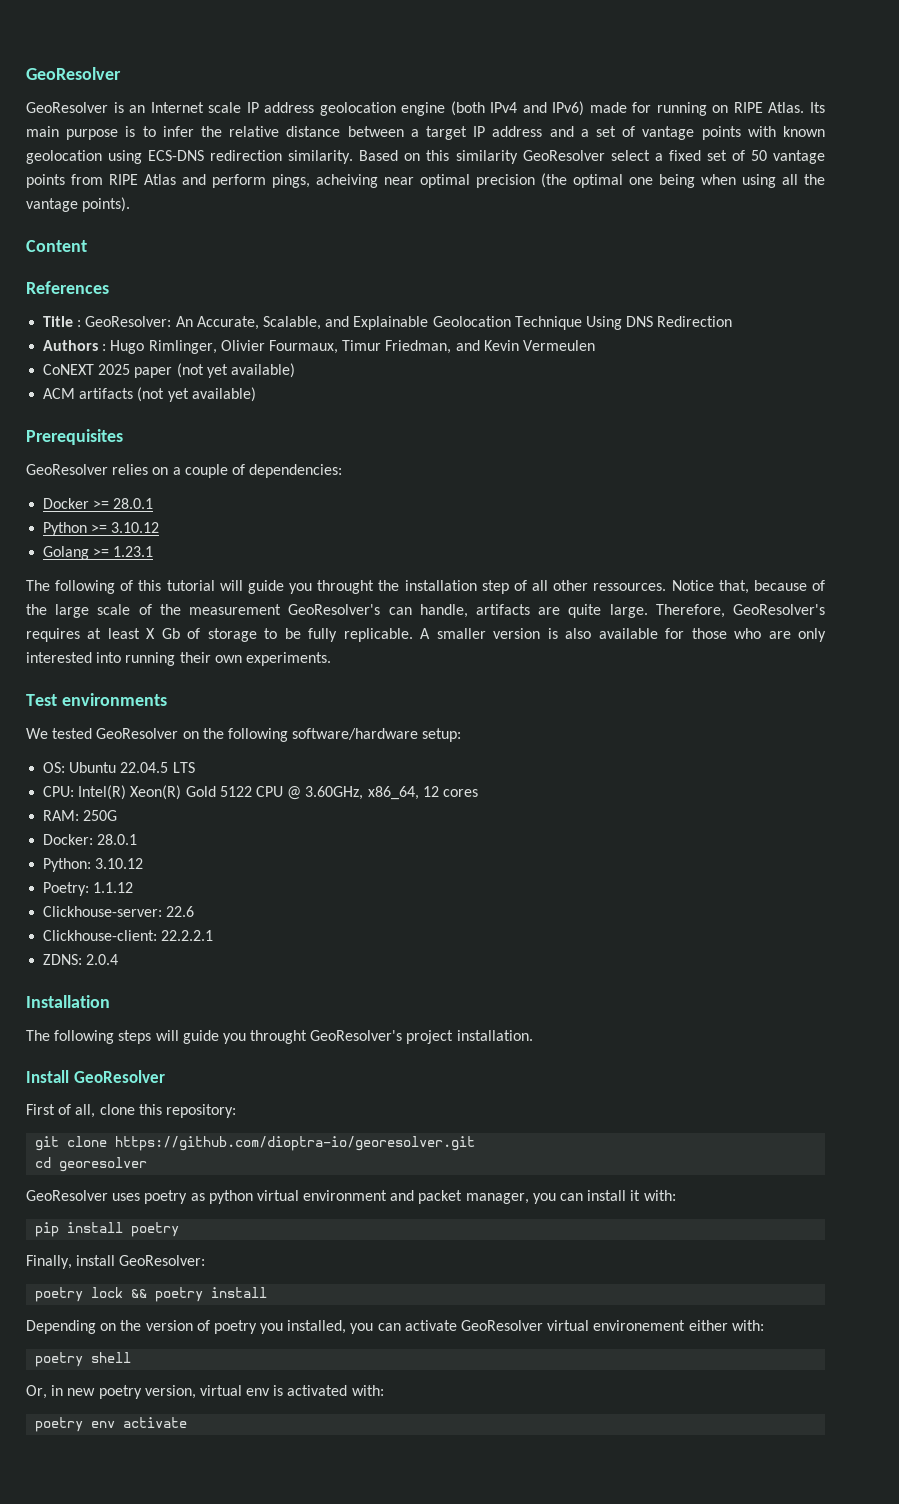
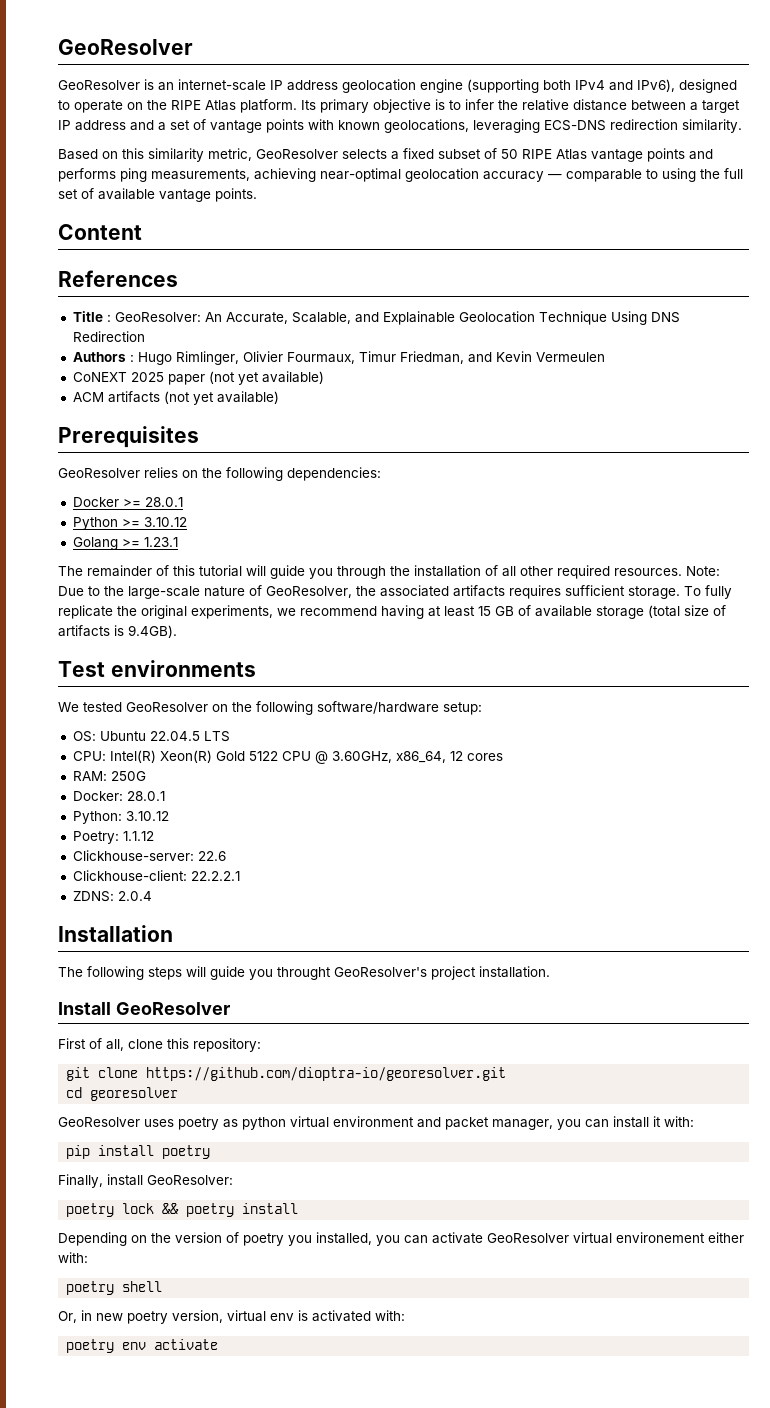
- GeoResolver is an Internet scale IP address geolocation engine (both IPv4 and IPv6) made for running on RIPE Atlas. Its main purpose is to infer the relative distance between a target IP address and a set of vantage points with known geolocation using ECS-DNS redirection similarity. Based on this similarity GeoResolver select a fixed set of 50 vantage points from RIPE Atlas and perform pings, acheiving near optimal precision (the optimal one being when using all the vantage points).
+ GeoResolver is an internet-scale IP address geolocation engine (supporting both IPv4 and IPv6), designed to operate on the RIPE Atlas platform. Its primary objective is to infer the relative distance between a target IP address and a set of vantage points with known geolocations, leveraging ECS-DNS redirection similarity.
+ Based on this similarity metric, GeoResolver selects a fixed subset of 50 RIPE Atlas vantage points and performs ping measurements, achieving near-optimal geolocation accuracy — comparable to using the full set of available vantage points.
- GeoResolver relies on a couple of dependencies:
+ GeoResolver relies on the following dependencies:
- The following of this tutorial will guide you throught the installation step of all other ressources. Notice that, because of the large scale of the measurement GeoResolver's can handle, artifacts are quite large. Therefore, GeoResolver's requires at least X Gb of storage to be fully replicable. A smaller version is also available for those who are only interested into running their own experiments.
+ The remainder of this tutorial will guide you through the installation of all other required resources. Note: Due to the large-scale nature of GeoResolver, the associated artifacts requires sufficient storage. To fully replicate the original experiments, we recommend having at least 15 GB of available storage (total size of artifacts is 9.4GB).

